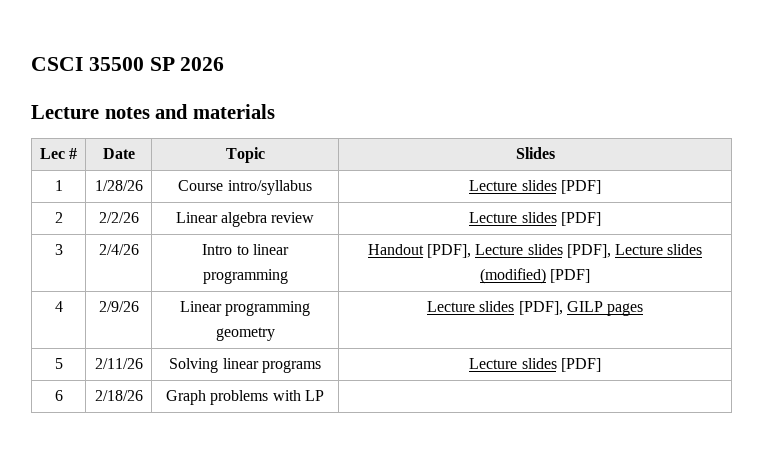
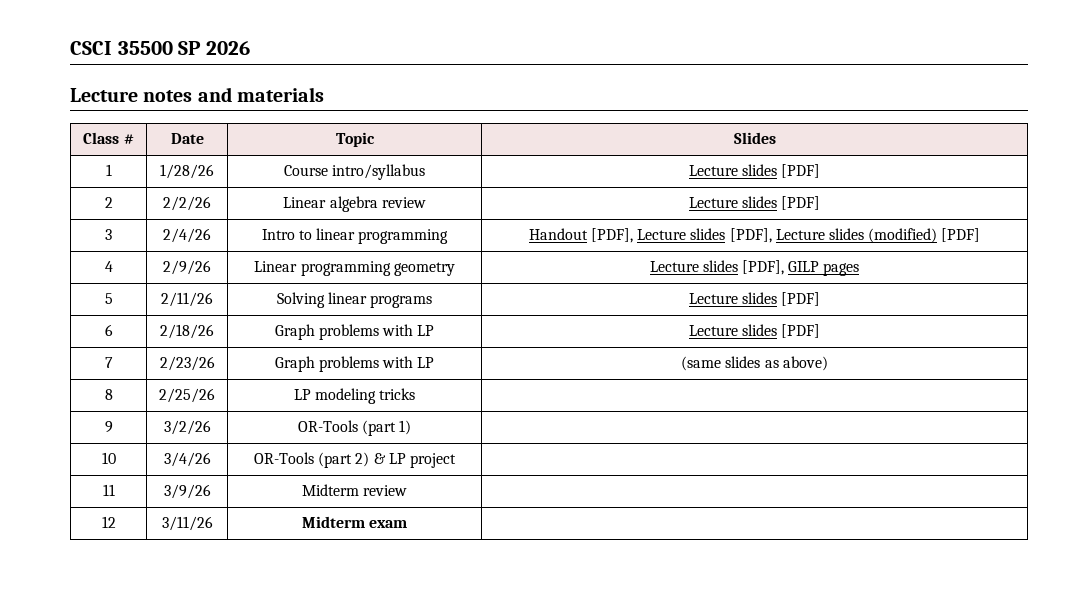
- Lec # | Date | Topic | Slides
+ Class # | Date | Topic | Slides
- 6 | 2/18/26 | Graph problems with LP |
+ 6 | 2/18/26 | Graph problems with LP | Lecture slides [PDF]
+ 7 | 2/23/26 | Graph problems with LP | (same slides as above)
+ 8 | 2/25/26 | LP modeling tricks |
+ 9 | 3/2/26 | OR-Tools (part 1) |
+ 10 | 3/4/26 | OR-Tools (part 2) & LP project |
+ 11 | 3/9/26 | Midterm review |
+ 12 | 3/11/26 | Midterm exam |

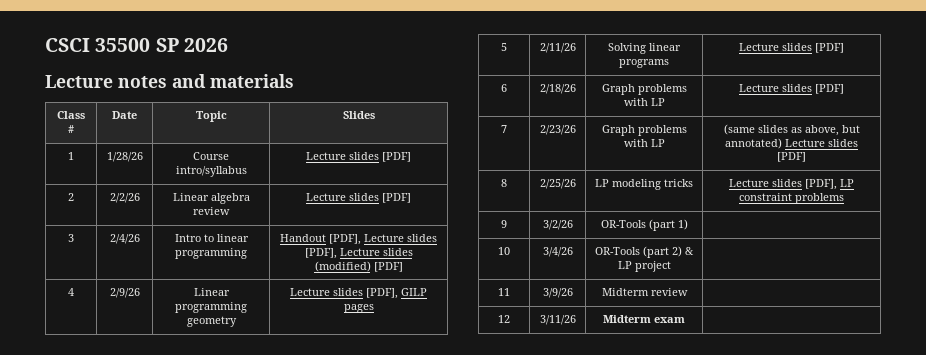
- 7 | 2/23/26 | Graph problems with LP | (same slides as above)
+ 7 | 2/23/26 | Graph problems with LP | (same slides as above, but annotated) Lecture slides [PDF]
- 8 | 2/25/26 | LP modeling tricks |
+ 8 | 2/25/26 | LP modeling tricks | Lecture slides [PDF], LP constraint problems

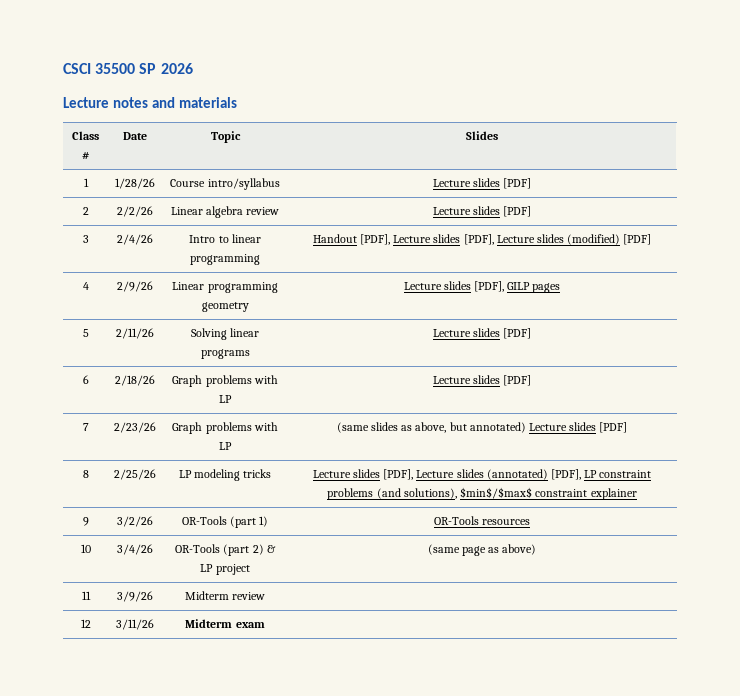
- 8 | 2/25/26 | LP modeling tricks | Lecture slides [PDF], LP constraint problems
+ 8 | 2/25/26 | LP modeling tricks | Lecture slides [PDF], Lecture slides (annotated) [PDF], LP constraint problems (and solutions), $min$/$max$ constraint explainer
- 9 | 3/2/26 | OR-Tools (part 1) |
+ 9 | 3/2/26 | OR-Tools (part 1) | OR-Tools resources
- 10 | 3/4/26 | OR-Tools (part 2) & LP project |
+ 10 | 3/4/26 | OR-Tools (part 2) & LP project | (same page as above)

